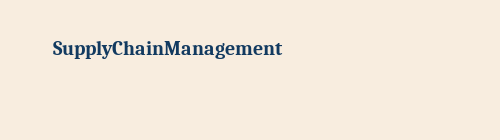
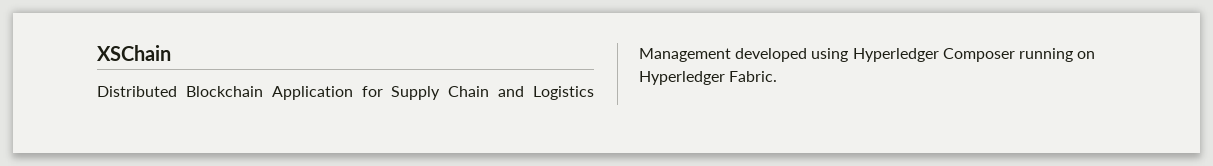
- SupplyChainManagement
+ XSChain
+ Distributed Blockchain Application for Supply Chain and Logistics Management developed using Hyperledger Composer running on Hyperledger Fabric.

